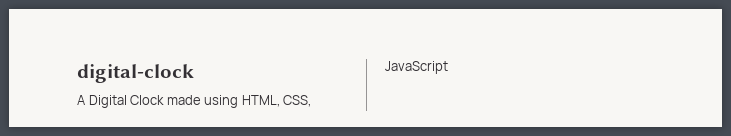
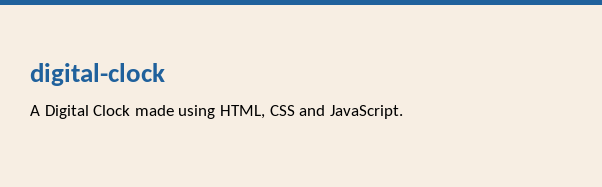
- A Digital Clock made using HTML, CSS, JavaScript
+ A Digital Clock made using HTML, CSS and JavaScript.

